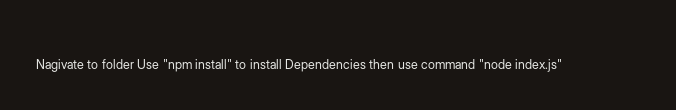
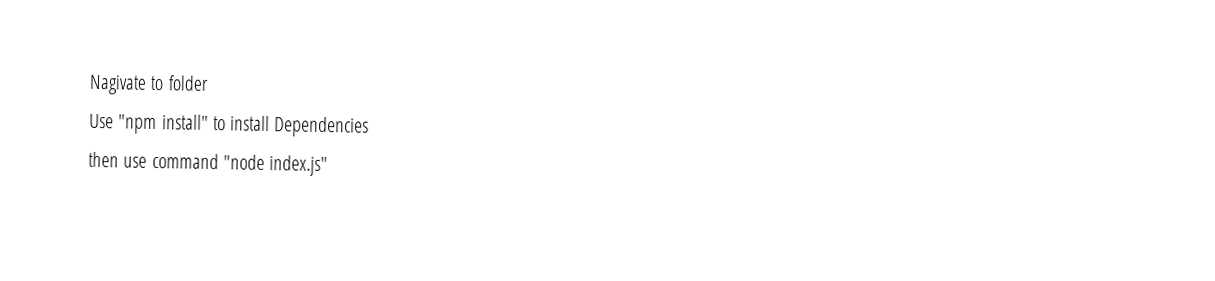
- Nagivate to folder Use "npm install" to install Dependencies then use command "node index.js"
+ Nagivate to folder
+ Use "npm install" to install Dependencies
+ then use command "node index.js"

